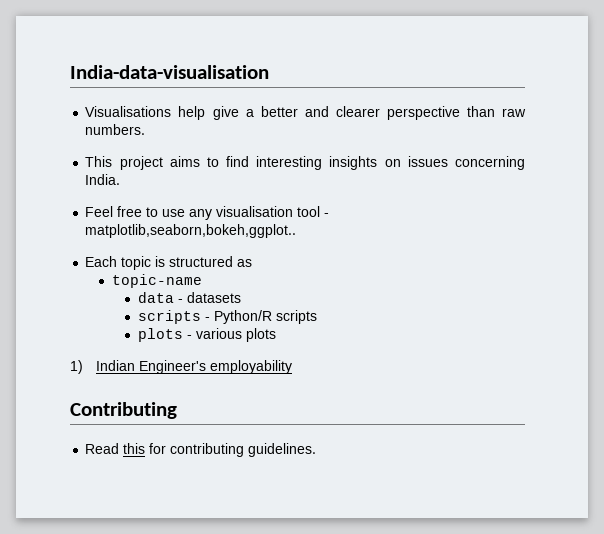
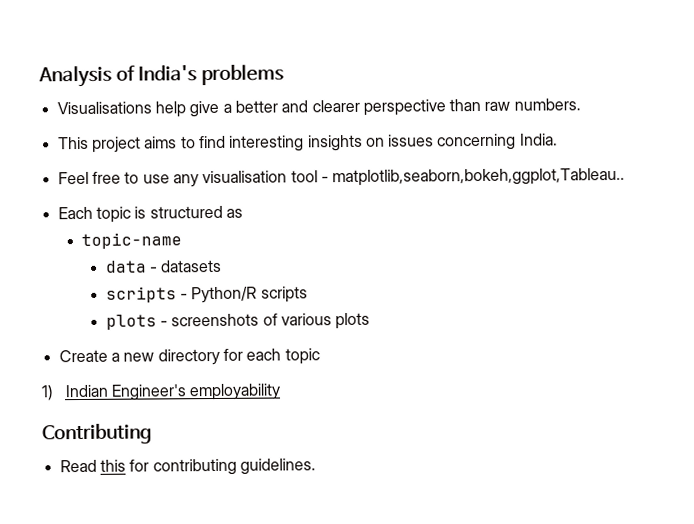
- India-data-visualisation
+ Analysis of India's problems
- Feel free to use any visualisation tool - matplotlib,seaborn,bokeh,ggplot..
+ Feel free to use any visualisation tool - matplotlib,seaborn,bokeh,ggplot,Tableau..
- plots - various plots
+ plots - screenshots of various plots
+ Create a new directory for each topic

